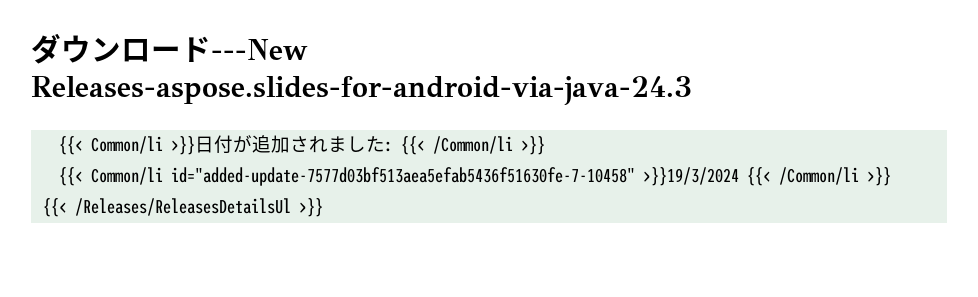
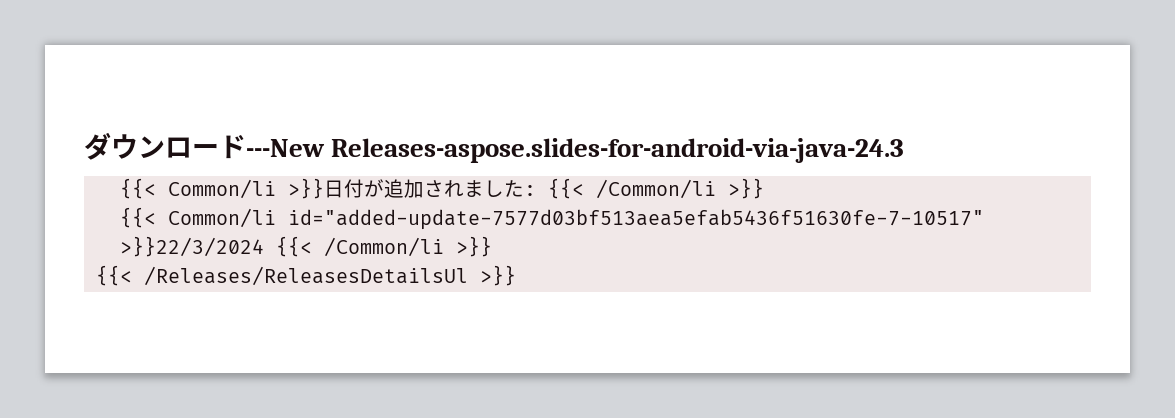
- {{< Common/li id="added-update-7577d03bf513aea5efab5436f51630fe-7-10458" >}}19/3/2024 {{< /Common/li >}}
+ {{< Common/li id="added-update-7577d03bf513aea5efab5436f51630fe-7-10517" >}}22/3/2024 {{< /Common/li >}}

